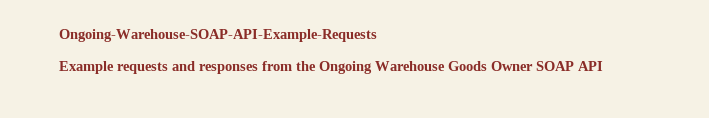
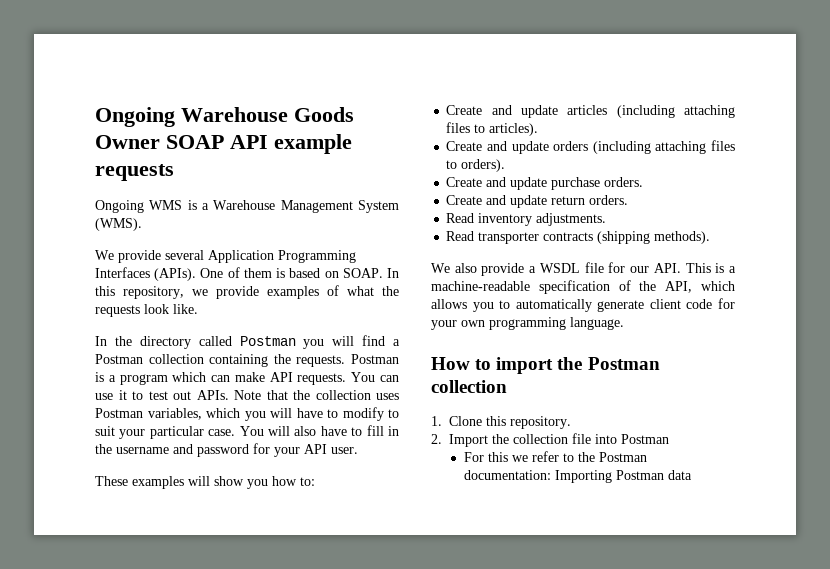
- Ongoing-Warehouse-SOAP-API-Example-Requests
- Example requests and responses from the Ongoing Warehouse Goods Owner SOAP API
+ Ongoing Warehouse Goods Owner SOAP API example requests
+ Ongoing WMS is a Warehouse Management System (WMS).
+ We provide several Application Programming Interfaces (APIs). One of them is based on SOAP. In this repository, we provide examples of what the requests look like.
+ In the directory called Postman you will find a Postman collection containing the requests. Postman is a program which can make API requests. You can use it to test out APIs. Note that the collection uses Postman variables, which you will have to modify to suit your particular case. You will also have to fill in the username and password for your API user.
+ These examples will show you how to:
+ Create and update articles (including attaching files to articles).
+ Create and update orders (including attaching files to orders).
+ Create and update purchase orders.
+ Create and update return orders.
+ Read inventory adjustments.
+ Read transporter contracts (shipping methods).
+ We also provide a WSDL file for our API. This is a machine-readable specification of the API, which allows you to automatically generate client code for your own programming language.
+ How to import the Postman collection
+ 1. Clone this repository.
+ 2. Import the collection file into Postman
+ For this we refer to the Postman documentation: Importing Postman data

